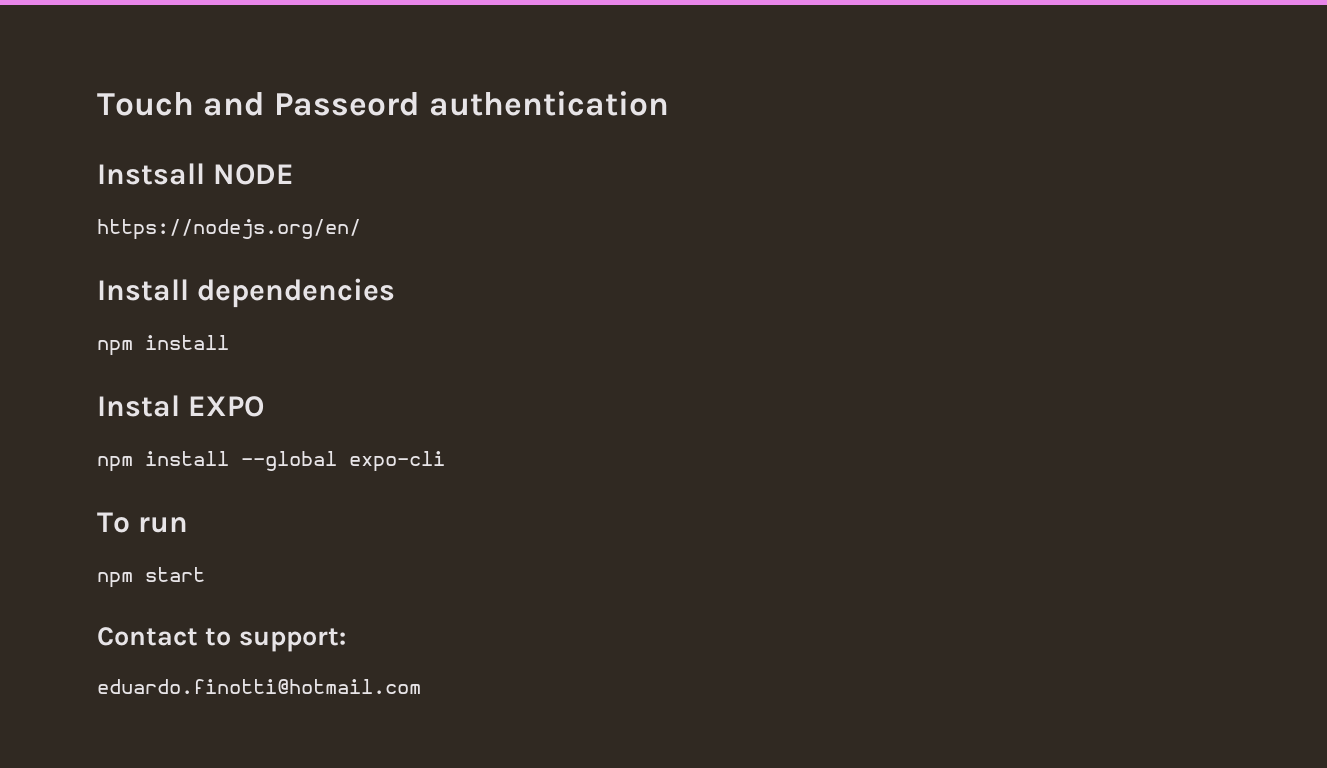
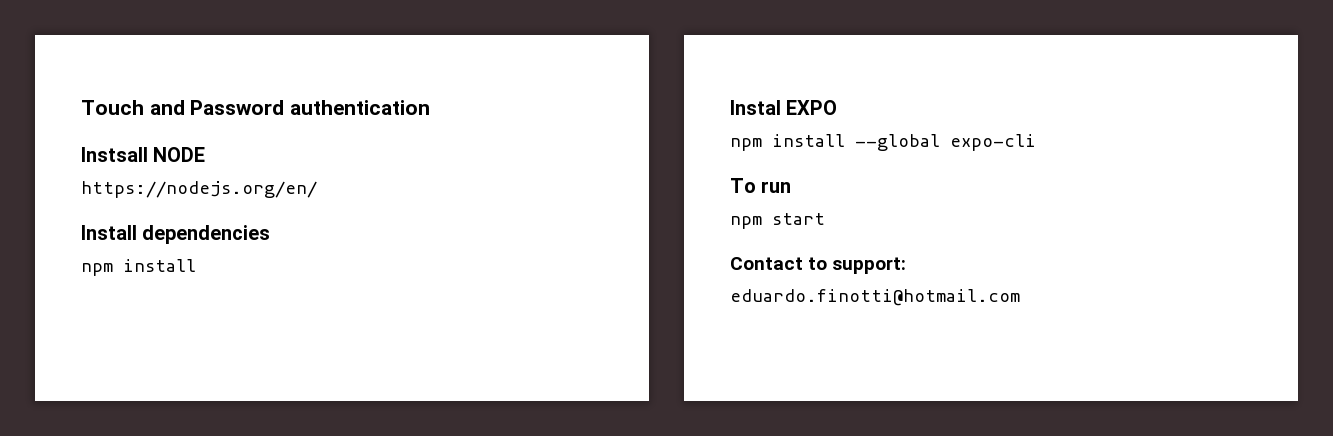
- Touch and Passeord authentication
+ Touch and Password authentication

